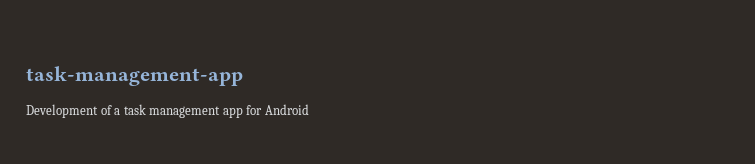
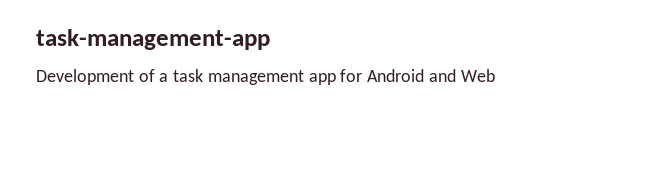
- Development of a task management app for Android
+ Development of a task management app for Android and Web

